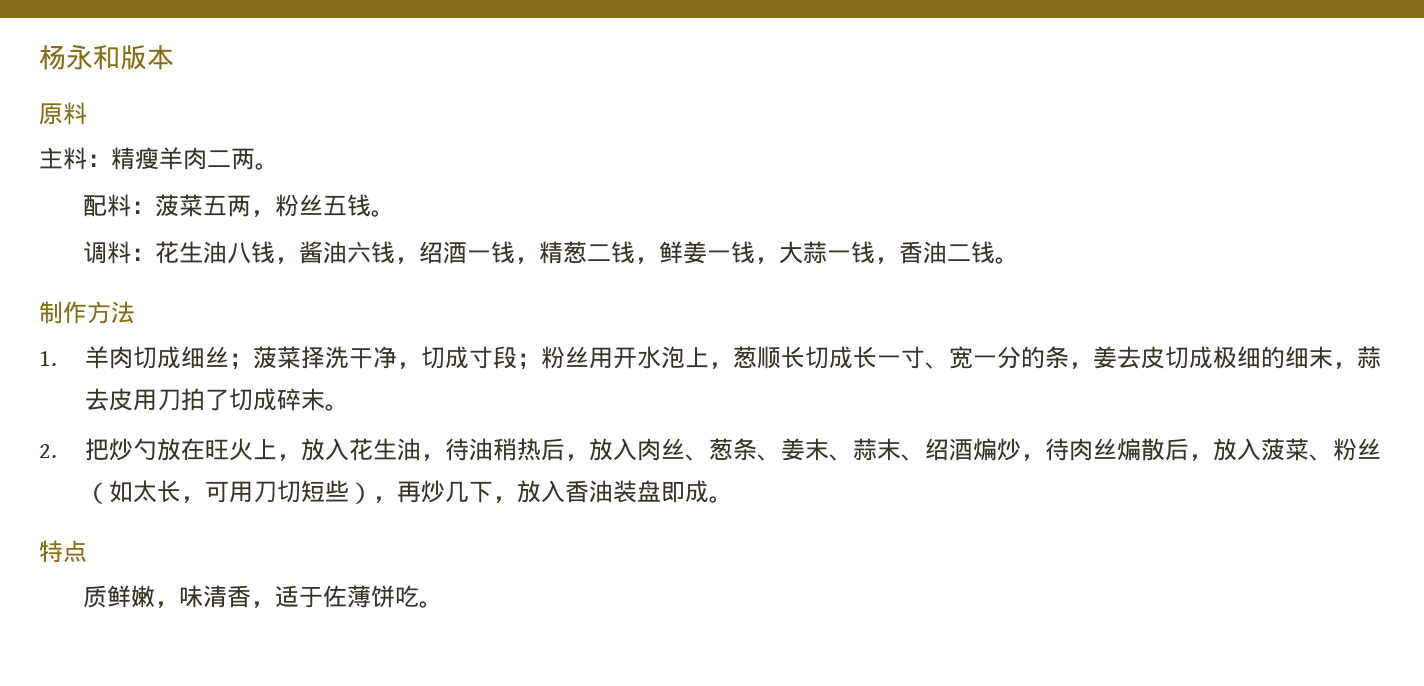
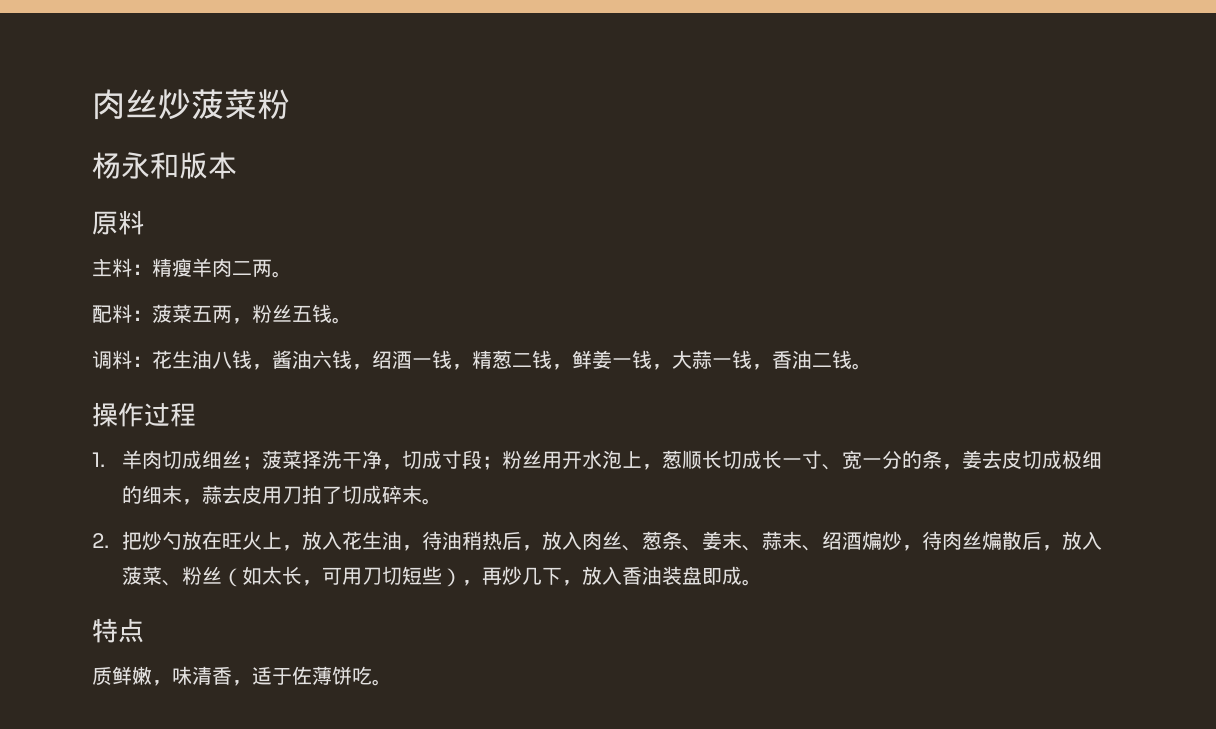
+ 肉丝炒菠菜粉
- 制作方法
+ 操作过程

